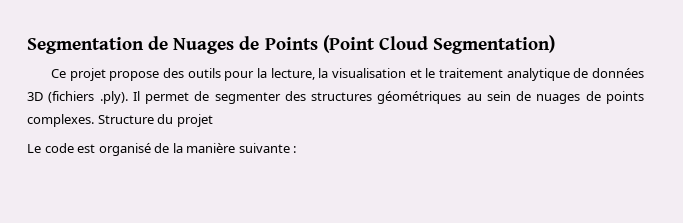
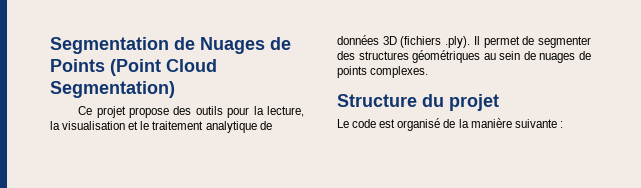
- Ce projet propose des outils pour la lecture, la visualisation et le traitement analytique de données 3D (fichiers .ply). Il permet de segmenter des structures géométriques au sein de nuages de points complexes. Structure du projet
+ Ce projet propose des outils pour la lecture, la visualisation et le traitement analytique de données 3D (fichiers .ply). Il permet de segmenter des structures géométriques au sein de nuages de points complexes.
+ Structure du projet

